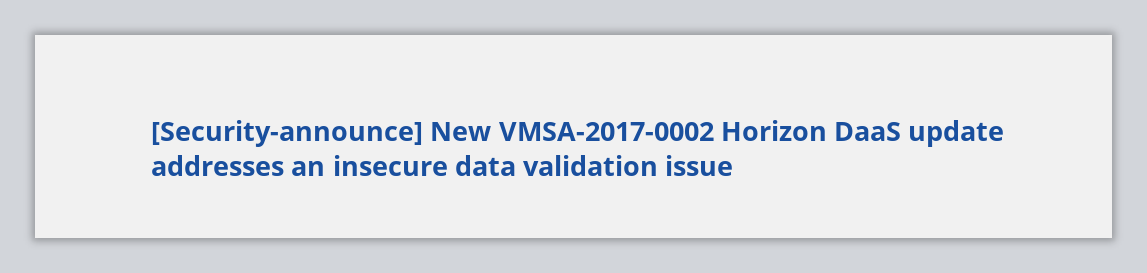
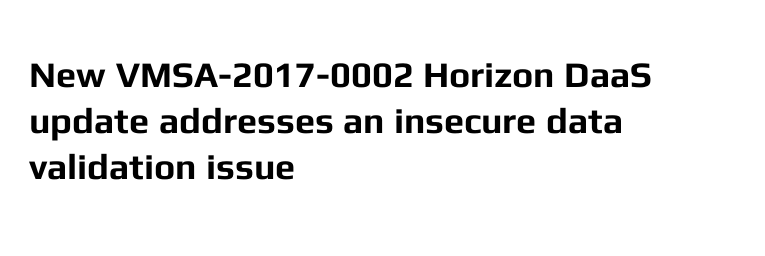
- [Security-announce] New VMSA-2017-0002 Horizon DaaS update addresses an insecure data validation issue
+ New VMSA-2017-0002 Horizon DaaS update addresses an insecure data validation issue

